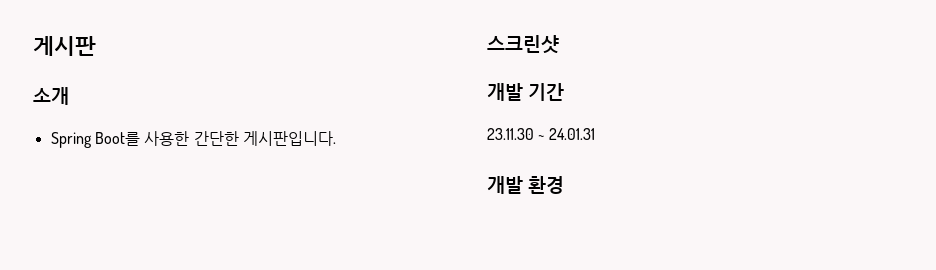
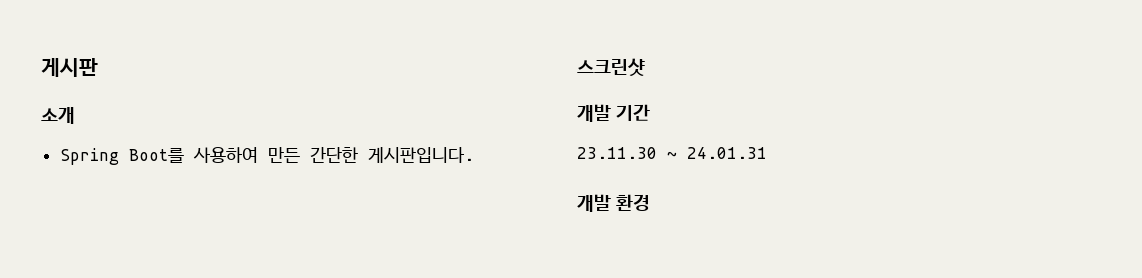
- Spring Boot를 사용한 간단한 게시판입니다.
+ Spring Boot를 사용하여 만든 간단한 게시판입니다.

